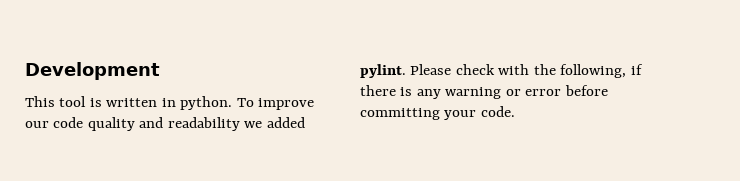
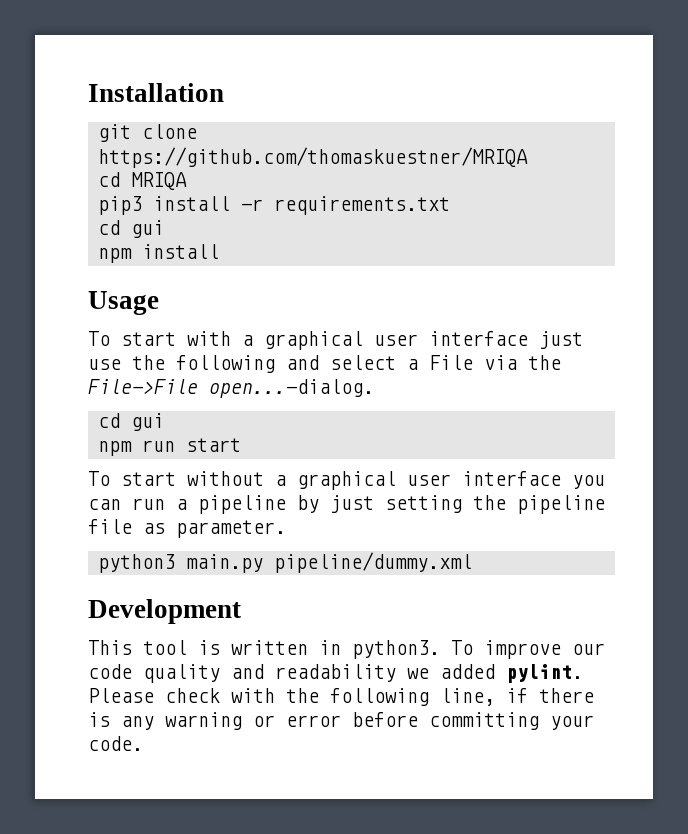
+ Installation
+ git clone https://github.com/thomaskuestner/MRIQA
+ cd MRIQA
+ pip3 install -r requirements.txt
+ cd gui
+ npm install
+ Usage
+ To start with a graphical user interface just use the following and select a File via the File->File open...-dialog.
+ cd gui
+ npm run start
+ To start without a graphical user interface you can run a pipeline by just setting the pipeline file as parameter.
+ python3 main.py pipeline/dummy.xml
- This tool is written in python.
+ This tool is written in python3.
- Please check with the following, if there is any warning or error before committing your code.
+ Please check with the following line, if there is any warning or error before committing your code.

